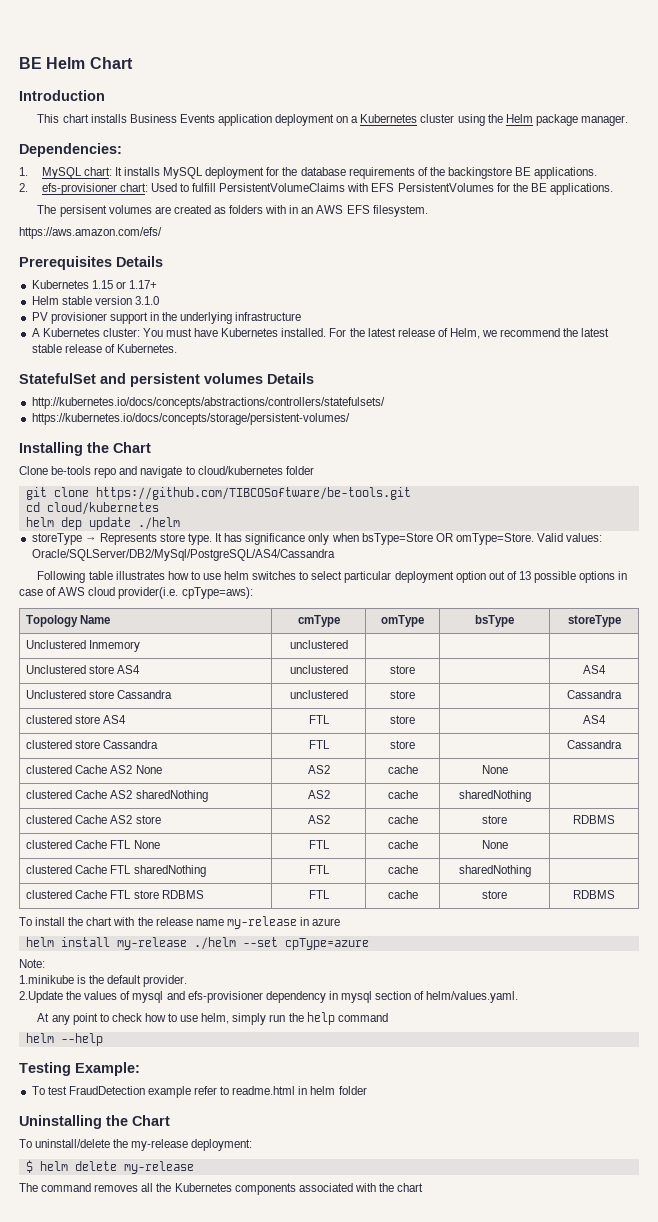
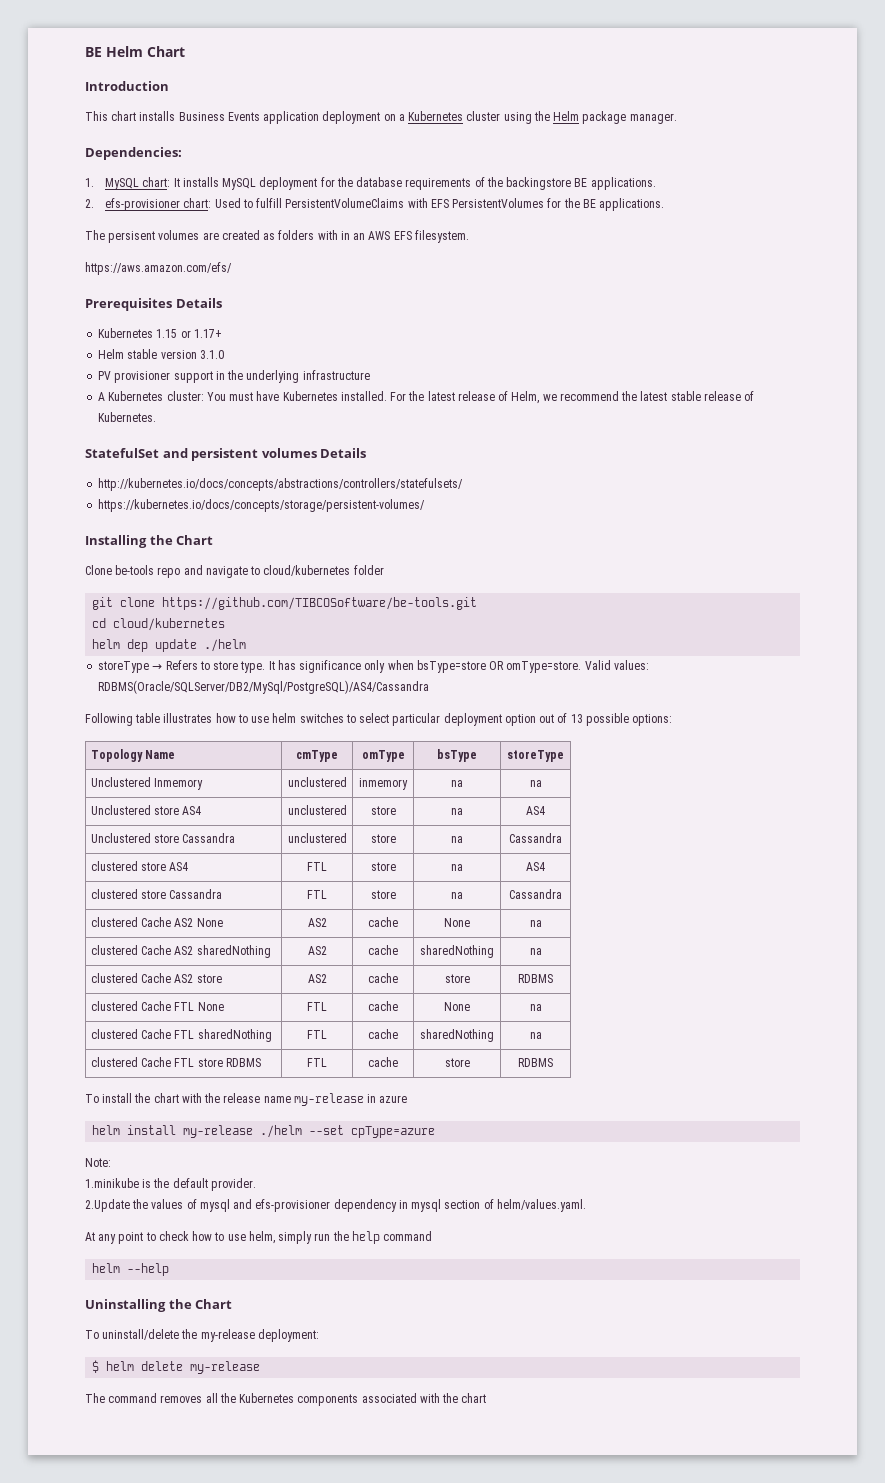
- storeType → Represents store type.
+ storeType → Refers to store type.
- It has significance only when bsType=Store OR omType=Store.
+ It has significance only when bsType=store OR omType=store.
- Valid values: Oracle/SQLServer/DB2/MySql/PostgreSQL/AS4/Cassandra
+ Valid values: RDBMS(Oracle/SQLServer/DB2/MySql/PostgreSQL)/AS4/Cassandra
- Following table illustrates how to use helm switches to select particular deployment option out of 13 possible options in case of AWS cloud provider(i.e. cpType=aws):
+ Following table illustrates how to use helm switches to select particular deployment option out of 13 possible options:
- Unclustered Inmemory | unclustered | | |
+ Unclustered Inmemory | unclustered | inmemory | na | na
- Unclustered store AS4 | unclustered | store | | AS4
+ Unclustered store AS4 | unclustered | store | na | AS4
- Unclustered store Cassandra | unclustered | store | | Cassandra
+ Unclustered store Cassandra | unclustered | store | na | Cassandra
- clustered store AS4 | FTL | store | | AS4
+ clustered store AS4 | FTL | store | na | AS4
- clustered store Cassandra | FTL | store | | Cassandra
+ clustered store Cassandra | FTL | store | na | Cassandra
- clustered Cache AS2 None | AS2 | cache | None |
+ clustered Cache AS2 None | AS2 | cache | None | na
- clustered Cache AS2 sharedNothing | AS2 | cache | sharedNothing |
+ clustered Cache AS2 sharedNothing | AS2 | cache | sharedNothing | na
- clustered Cache FTL None | FTL | cache | None |
+ clustered Cache FTL None | FTL | cache | None | na
- clustered Cache FTL sharedNothing | FTL | cache | sharedNothing |
+ clustered Cache FTL sharedNothing | FTL | cache | sharedNothing | na
- Testing Example:
- To test FraudDetection example refer to readme.html in helm folder

